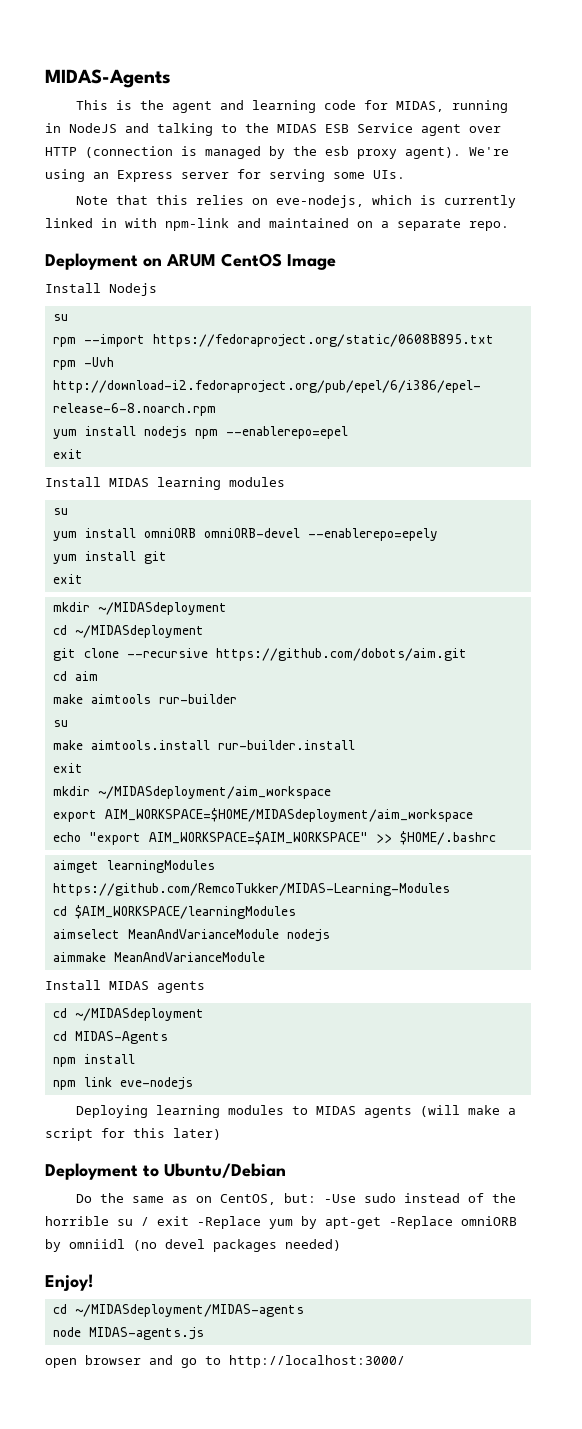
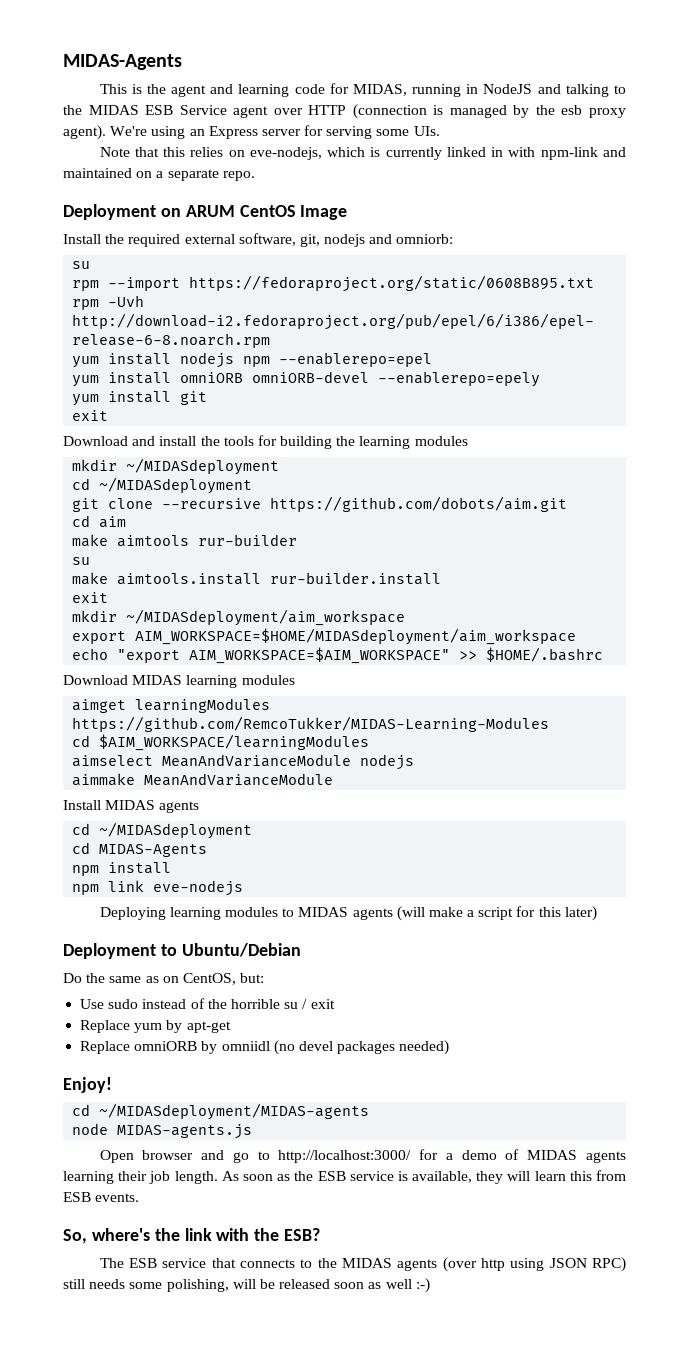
- Install Nodejs
+ Install the required external software, git, nodejs and omniorb:
  yum install nodejs npm --enablerepo=epel
- exit
- Install MIDAS learning modules
- su
+ Download and install the tools for building the learning modules
+ Download MIDAS learning modules
- Do the same as on CentOS, but: -Use sudo instead of the horrible su / exit -Replace yum by apt-get -Replace omniORB by omniidl (no devel packages needed)
+ Do the same as on CentOS, but:
+ Use sudo instead of the horrible su / exit
+ Replace yum by apt-get
+ Replace omniORB by omniidl (no devel packages needed)
- open browser and go to http://localhost:3000/
+ Open browser and go to http://localhost:3000/ for a demo of MIDAS agents learning their job length. As soon as the ESB service is available, they will learn this from ESB events.
+ So, where's the link with the ESB?
+ The ESB service that connects to the MIDAS agents (over http using JSON RPC) still needs some polishing, will be released soon as well :-)

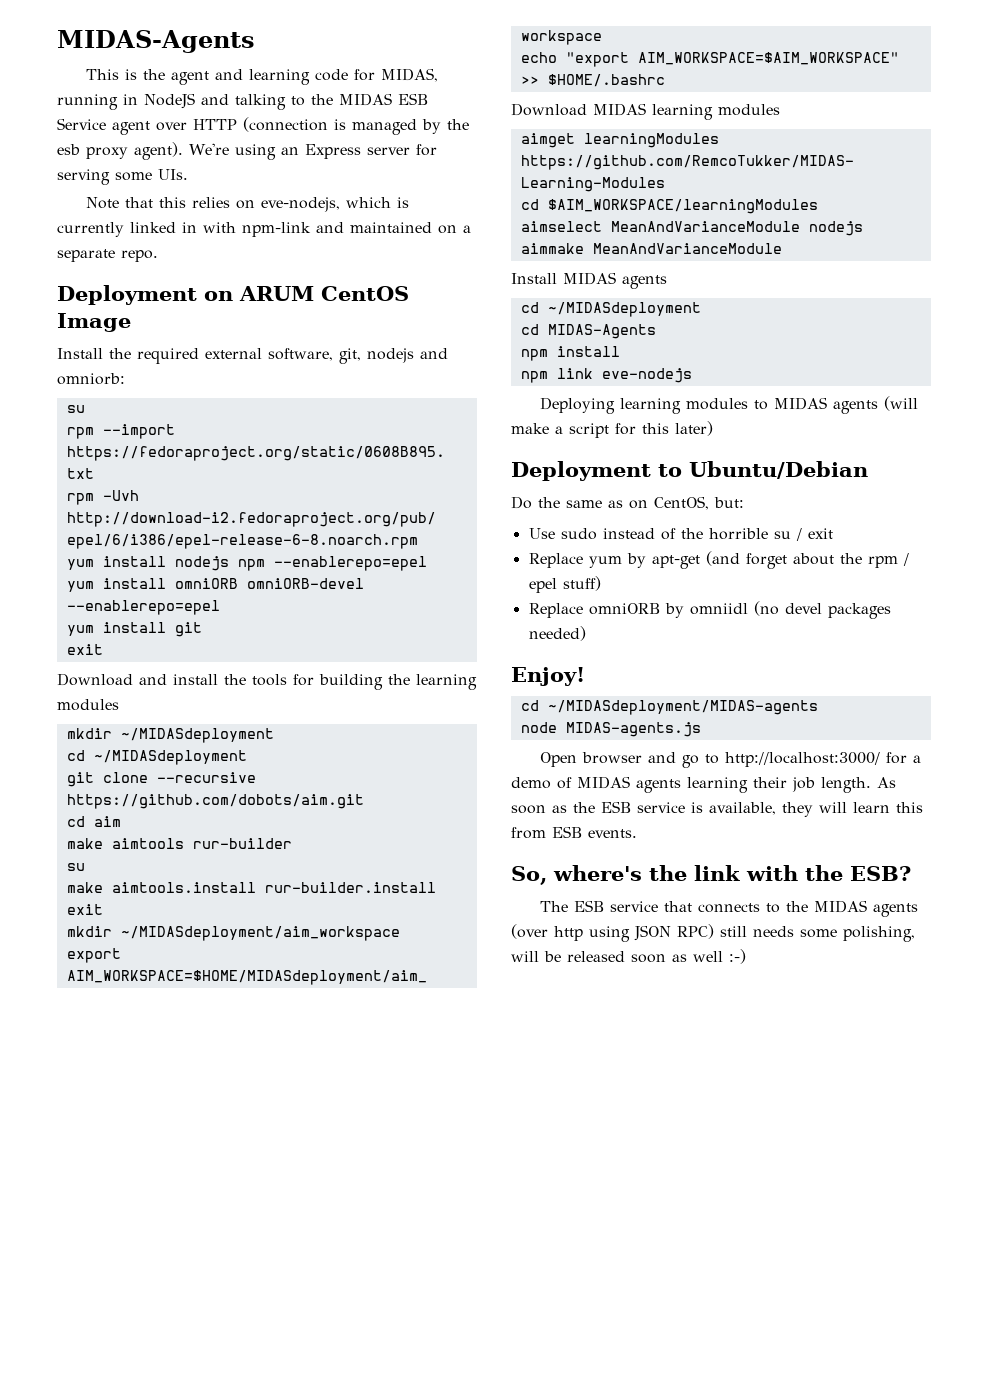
- yum install omniORB omniORB-devel --enablerepo=epely
+ yum install omniORB omniORB-devel --enablerepo=epel
- Replace yum by apt-get
+ Replace yum by apt-get (and forget about the rpm / epel stuff)

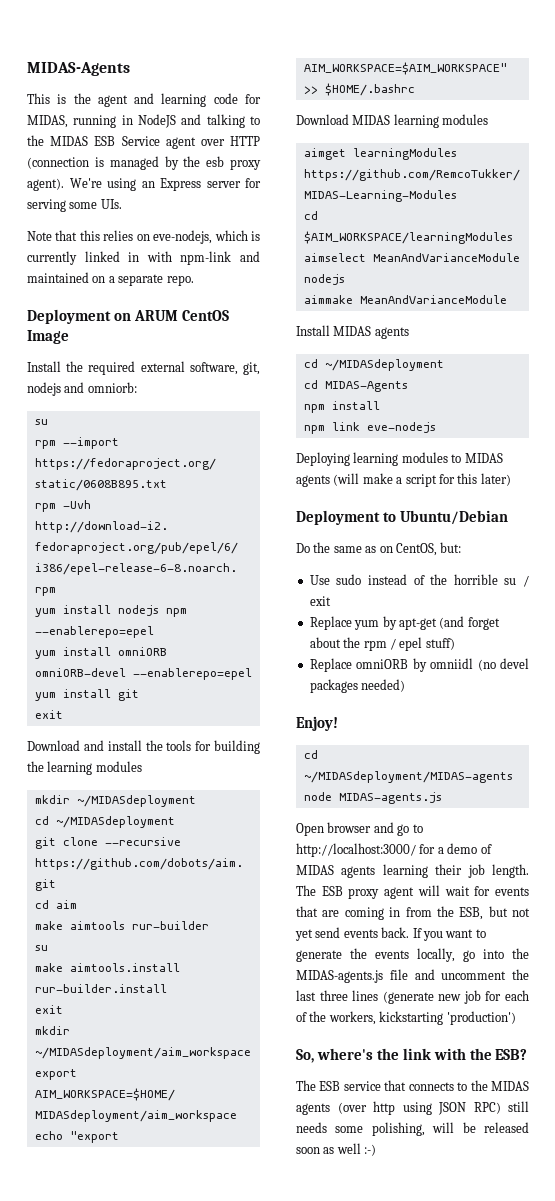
- As soon as the ESB service is available, they will learn this from ESB events.
+ The ESB proxy agent will wait for events that are coming in from the ESB, but not yet send events back. If you want to generate the events locally, go into the MIDAS-agents.js file and uncomment the last three lines (generate new job for each of the workers, kickstarting 'production')

